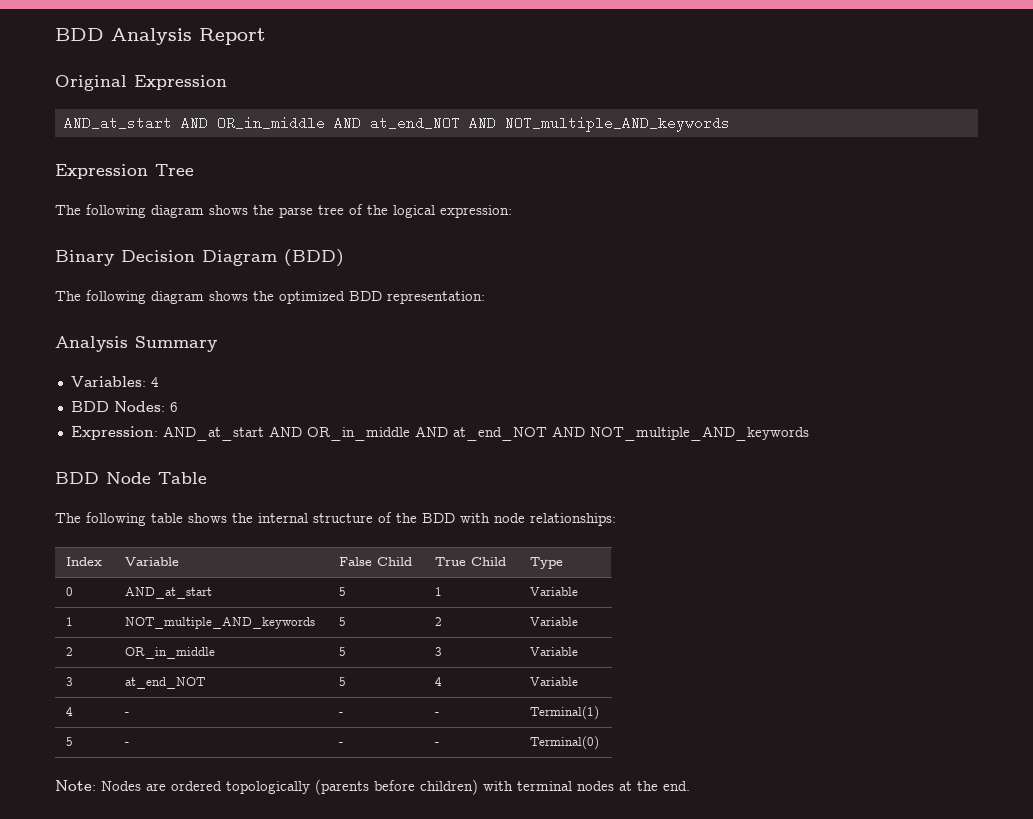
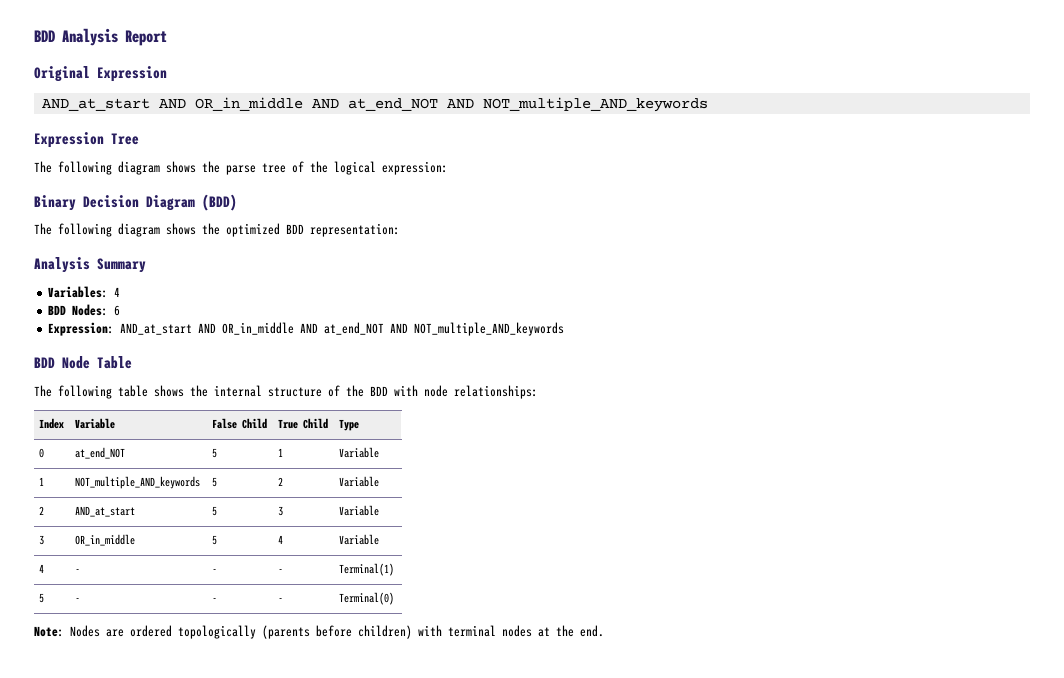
- 0 | AND_at_start | 5 | 1 | Variable
+ 0 | at_end_NOT | 5 | 1 | Variable
- 2 | OR_in_middle | 5 | 3 | Variable
+ 2 | AND_at_start | 5 | 3 | Variable
- 3 | at_end_NOT | 5 | 4 | Variable
+ 3 | OR_in_middle | 5 | 4 | Variable

